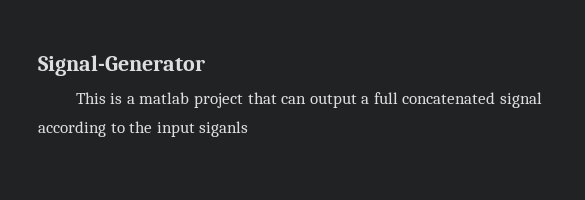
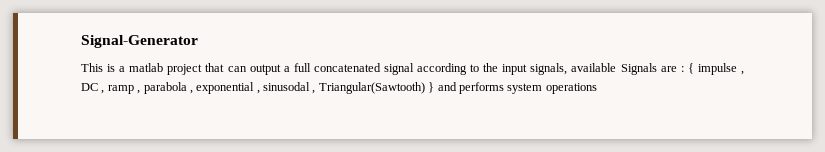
- This is a matlab project that can output a full concatenated signal according to the input siganls
+ This is a matlab project that can output a full concatenated signal according to the input signals, available Signals are : { impulse , DC , ramp , parabola , exponential , sinusodal , Triangular(Sawtooth) } and performs system operations

